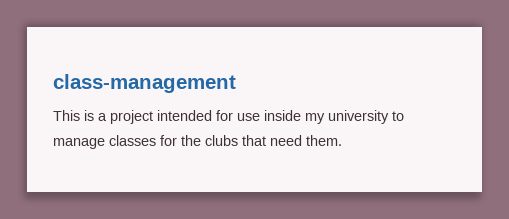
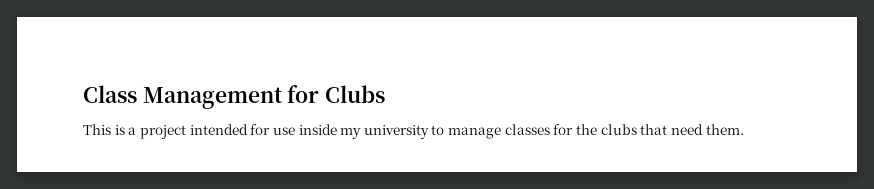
- class-management
+ Class Management for Clubs

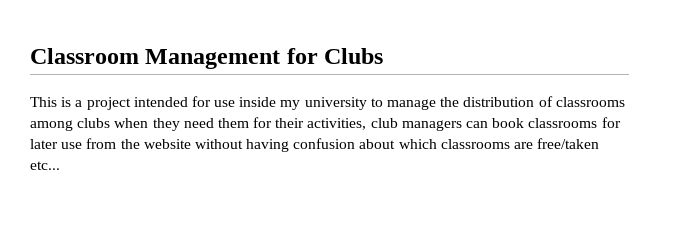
- Class Management for Clubs
+ Classroom Management for Clubs
- This is a project intended for use inside my university to manage classes for the clubs that need them.
+ This is a project intended for use inside my university to manage the distribution of classrooms among clubs when they need them for their activities, club managers can book classrooms for later use from the website without having confusion about which classrooms are free/taken etc...

